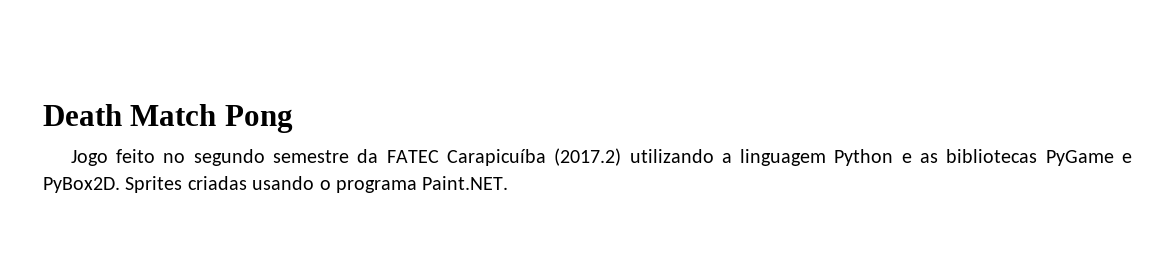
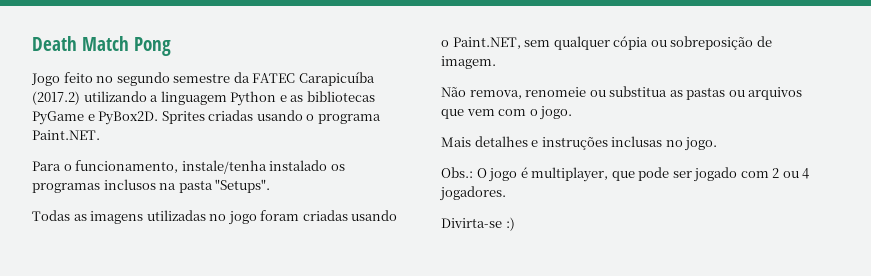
+ Para o funcionamento, instale/tenha instalado os programas inclusos na pasta "Setups".
+ Todas as imagens utilizadas no jogo foram criadas usando o Paint.NET, sem qualquer cópia ou sobreposição de imagem.
+ Não remova, renomeie ou substitua as pastas ou arquivos que vem com o jogo.
+ Mais detalhes e instruções inclusas no jogo.
+ Obs.: O jogo é multiplayer, que pode ser jogado com 2 ou 4 jogadores.
+ Divirta-se :)

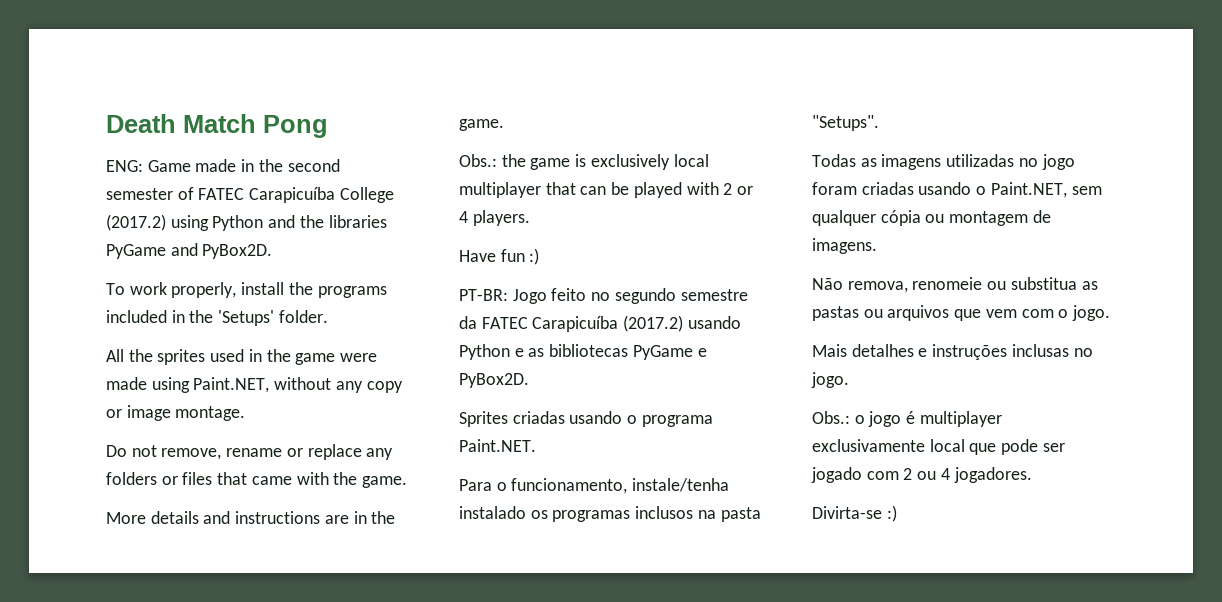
- Jogo feito no segundo semestre da FATEC Carapicuíba (2017.2) utilizando a linguagem Python e as bibliotecas PyGame e PyBox2D. Sprites criadas usando o programa Paint.NET.
+ ENG: Game made in the second semester of FATEC Carapicuíba College (2017.2) using Python and the libraries PyGame and PyBox2D.
+ To work properly, install the programs included in the 'Setups' folder.
+ All the sprites used in the game were made using Paint.NET, without any copy or image montage.
+ Do not remove, rename or replace any folders or files that came with the game.
+ More details and instructions are in the game.
+ Obs.: the game is exclusively local multiplayer that can be played with 2 or 4 players.
+ Have fun :)
+ PT-BR: Jogo feito no segundo semestre da FATEC Carapicuíba (2017.2) usando Python e as bibliotecas PyGame e PyBox2D.
+ Sprites criadas usando o programa Paint.NET.
- Todas as imagens utilizadas no jogo foram criadas usando o Paint.NET, sem qualquer cópia ou sobreposição de imagem.
+ Todas as imagens utilizadas no jogo foram criadas usando o Paint.NET, sem qualquer cópia ou montagem de imagens.
- Obs.: O jogo é multiplayer, que pode ser jogado com 2 ou 4 jogadores.
+ Obs.: o jogo é multiplayer exclusivamente local que pode ser jogado com 2 ou 4 jogadores.

